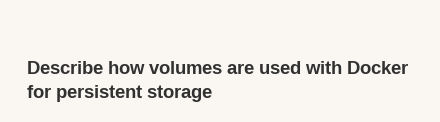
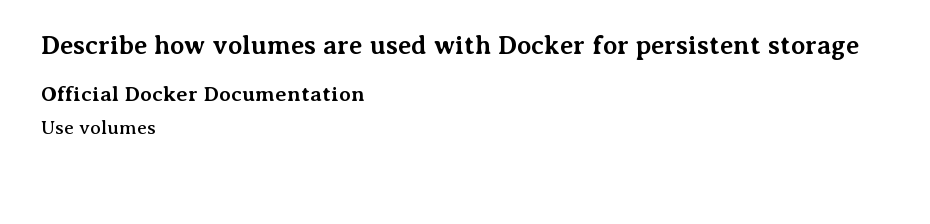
+ Official Docker Documentation
+ Use volumes

